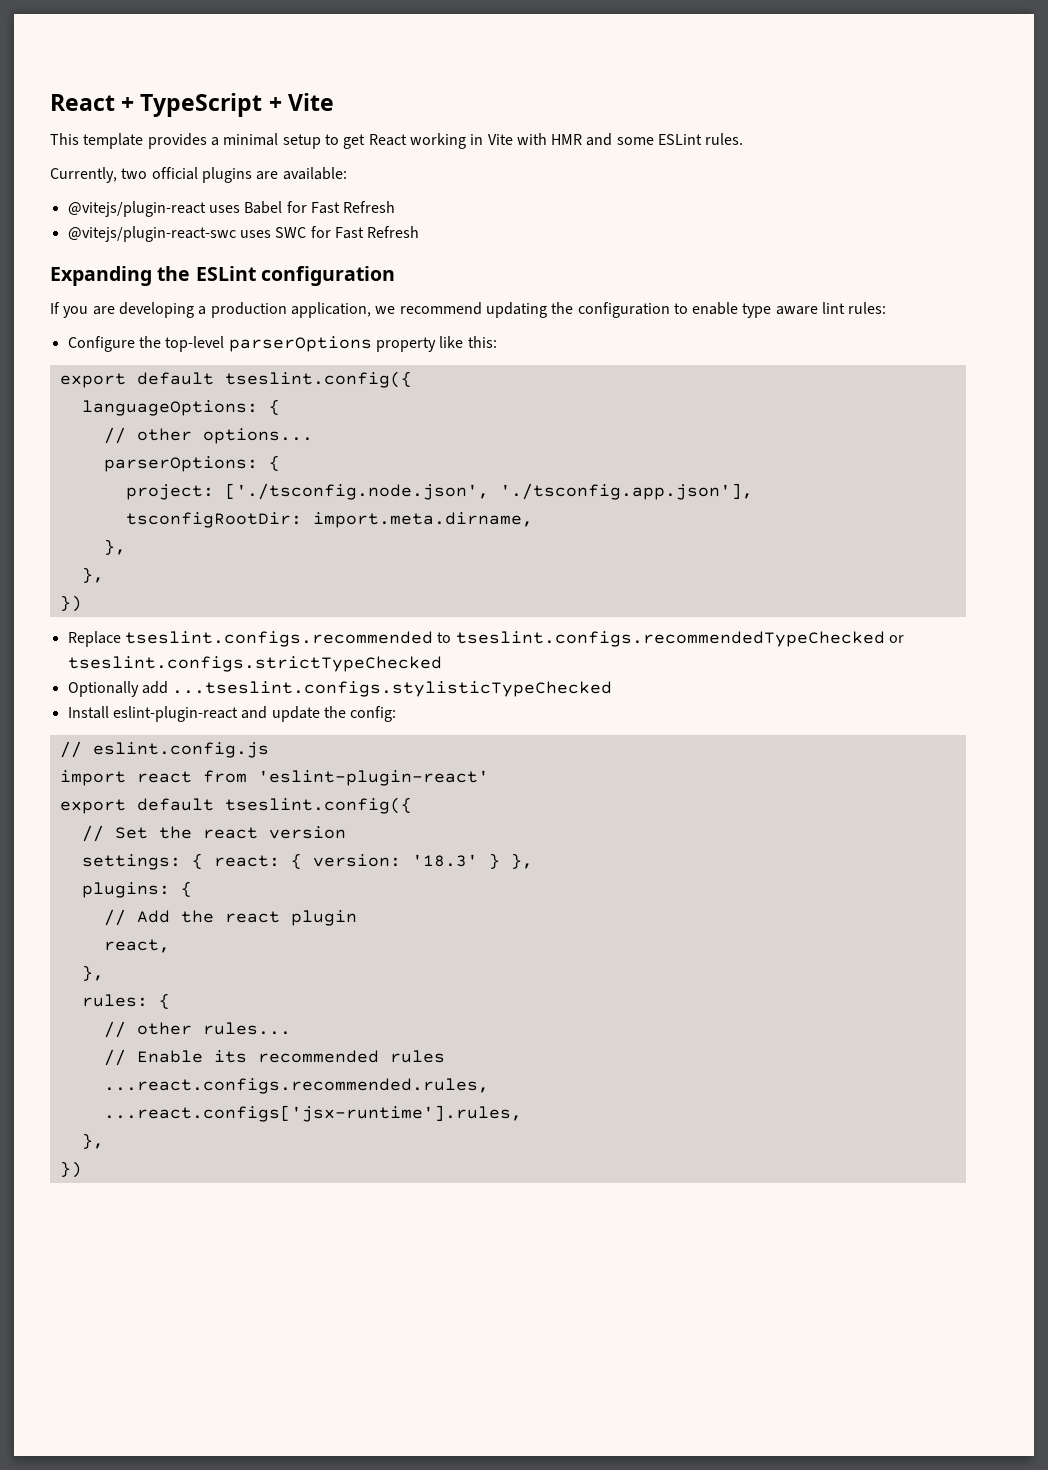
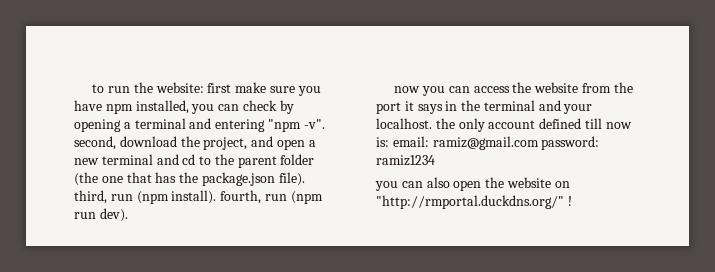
- React + TypeScript + Vite
- This template provides a minimal setup to get React working in Vite with HMR and some ESLint rules.
- Currently, two official plugins are available:
- @vitejs/plugin-react uses Babel for Fast Refresh
- @vitejs/plugin-react-swc uses SWC for Fast Refresh
- Expanding the ESLint configuration
- If you are developing a production application, we recommend updating the configuration to enable type aware lint rules:
- Configure the top-level parserOptions property like this:
- export default tseslint.config({
- languageOptions: {
- // other options...
- parserOptions: {
- project: ['./tsconfig.node.json', './tsconfig.app.json'],
- tsconfigRootDir: import.meta.dirname,
- },
- },
- })
- Replace tseslint.configs.recommended to tseslint.configs.recommendedTypeChecked or tseslint.configs.strictTypeChecked
- Optionally add ...tseslint.configs.stylisticTypeChecked
- Install eslint-plugin-react and update the config:
- // eslint.config.js
- import react from 'eslint-plugin-react'
- export default tseslint.config({
- // Set the react version
- settings: { react: { version: '18.3' } },
- plugins: {
- // Add the react plugin
- react,
- },
- rules: {
- // other rules...
- // Enable its recommended rules
- ...react.configs.recommended.rules,
- ...react.configs['jsx-runtime'].rules,
- },
- })
+ to run the website: first make sure you have npm installed, you can check by opening a terminal and entering "npm -v". second, download the project, and open a new terminal and cd to the parent folder (the one that has the package.json file). third, run (npm install). fourth, run (npm run dev).
+ now you can access the website from the port it says in the terminal and your localhost. the only account defined till now is: email: ramiz@gmail.com password: ramiz1234
+ you can also open the website on "http://rmportal.duckdns.org/" !

